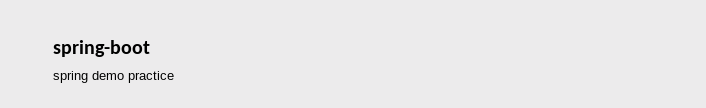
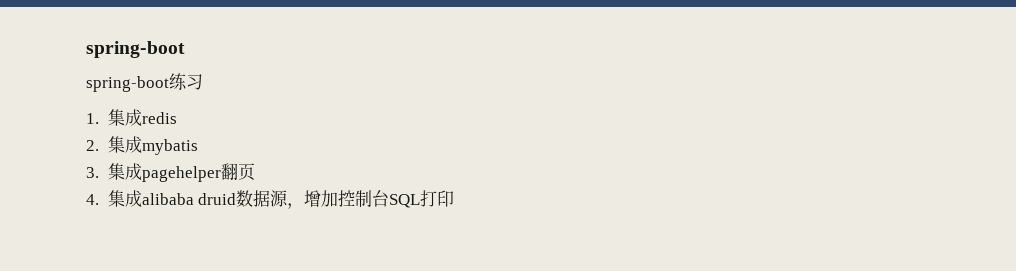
- spring demo practice
+ spring-boot练习
+ 1.集成redis
+ 2.集成mybatis
+ 3.集成pagehelper翻页
+ 4.集成alibaba druid数据源，增加控制台SQL打印

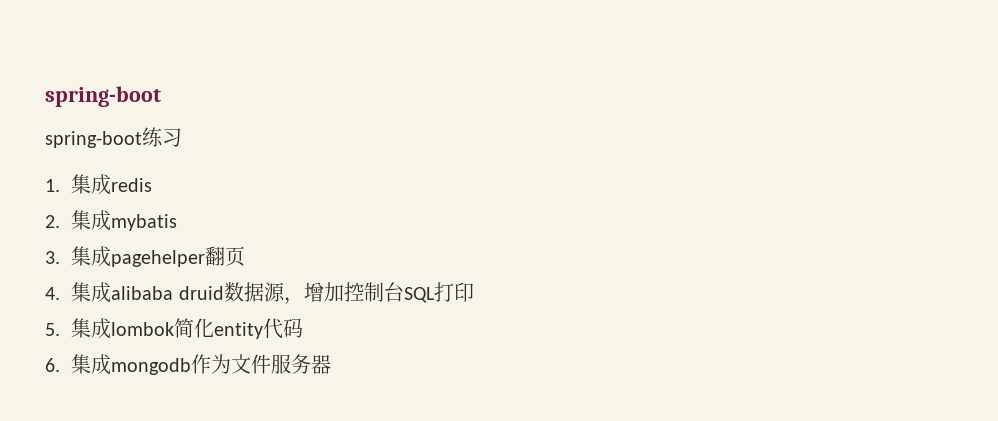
+ 5.集成lombok简化entity代码
+ 6.集成mongodb作为文件服务器

